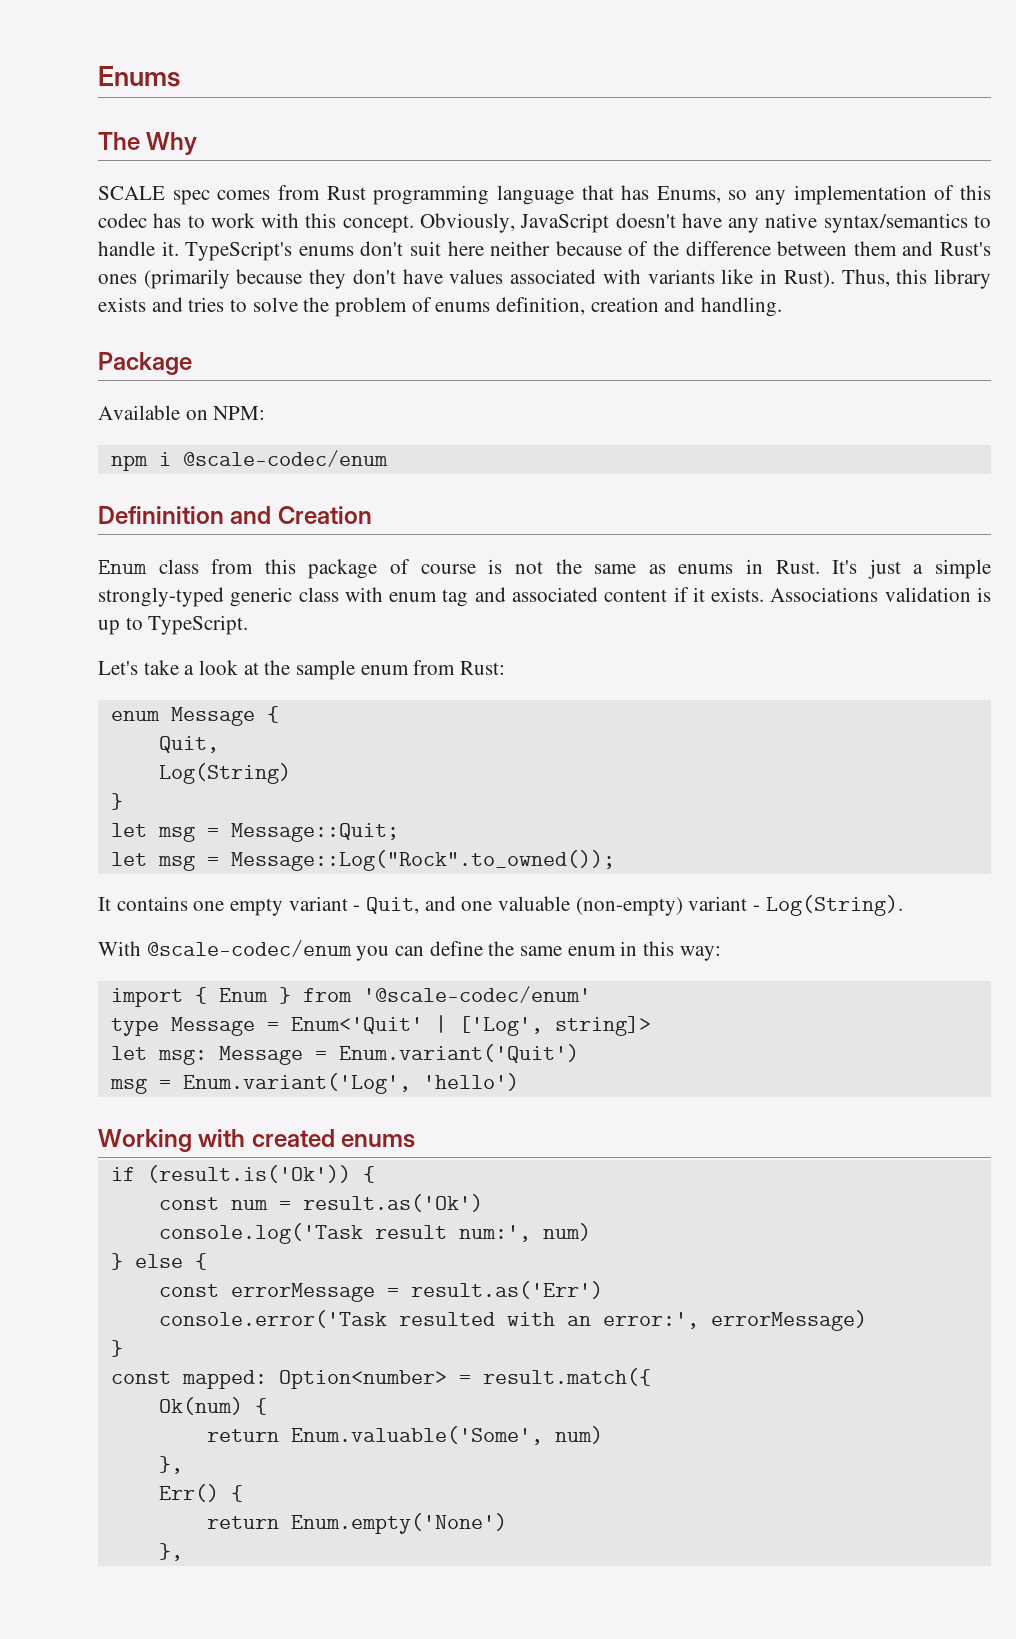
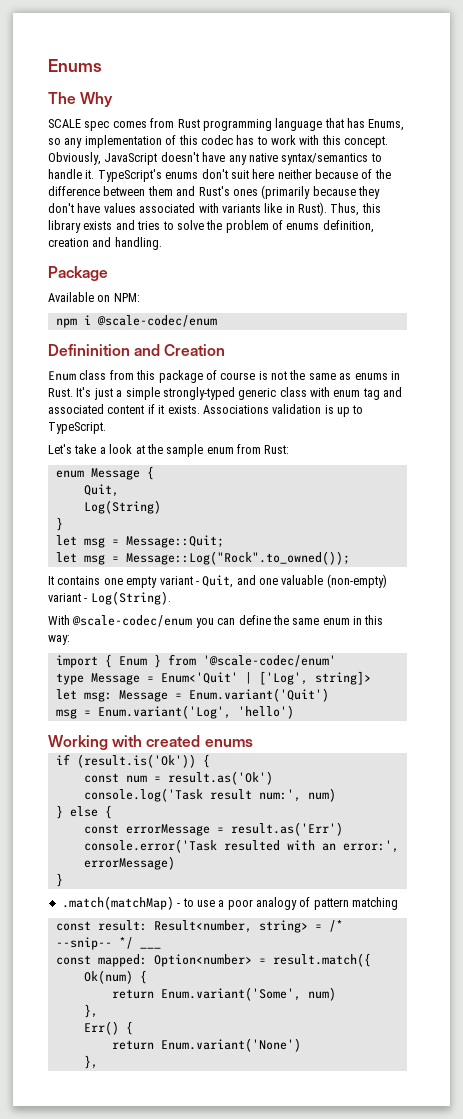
+ .match(matchMap) - to use a poor analogy of pattern matching
+ const result: Result<number, string> = /* --snip-- */ ___
- return Enum.valuable('Some', num)
+ return Enum.variant('Some', num)
- return Enum.empty('None')
+ return Enum.variant('None')

